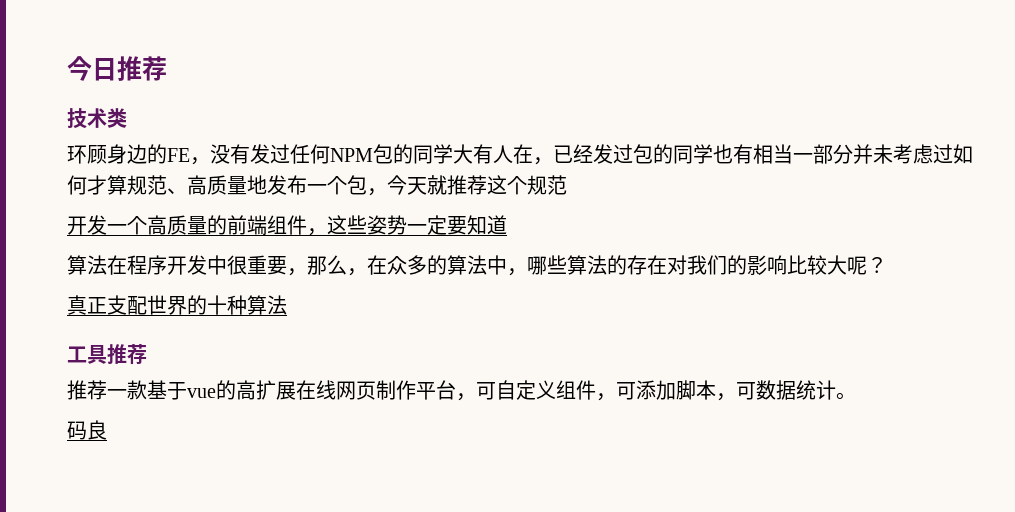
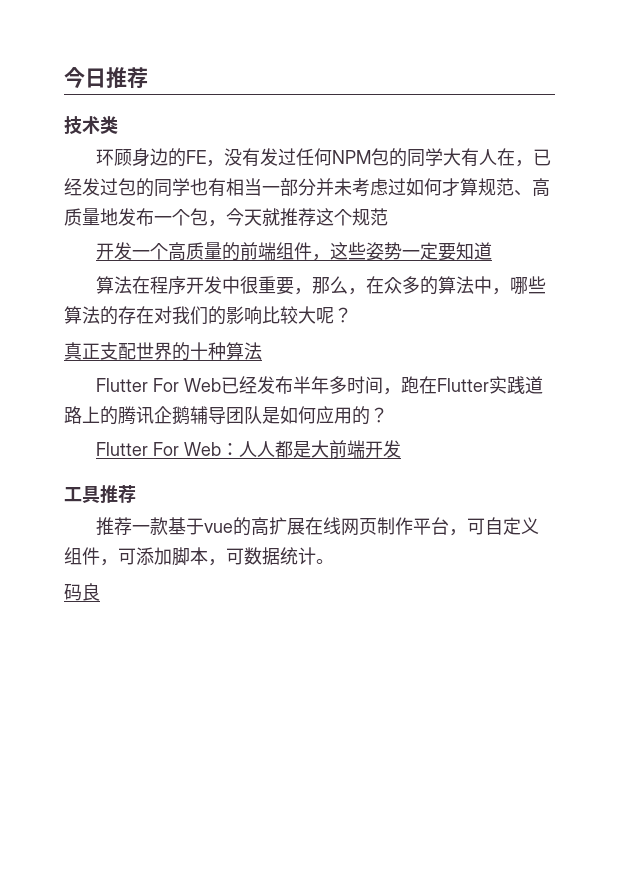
+ Flutter For Web已经发布半年多时间，跑在Flutter实践道路上的腾讯企鹅辅导团队是如何应用的？
+ Flutter For Web：人人都是大前端开发

